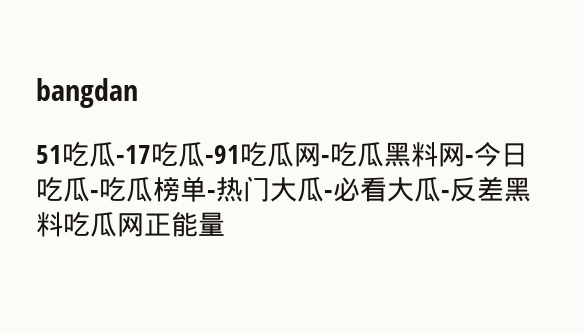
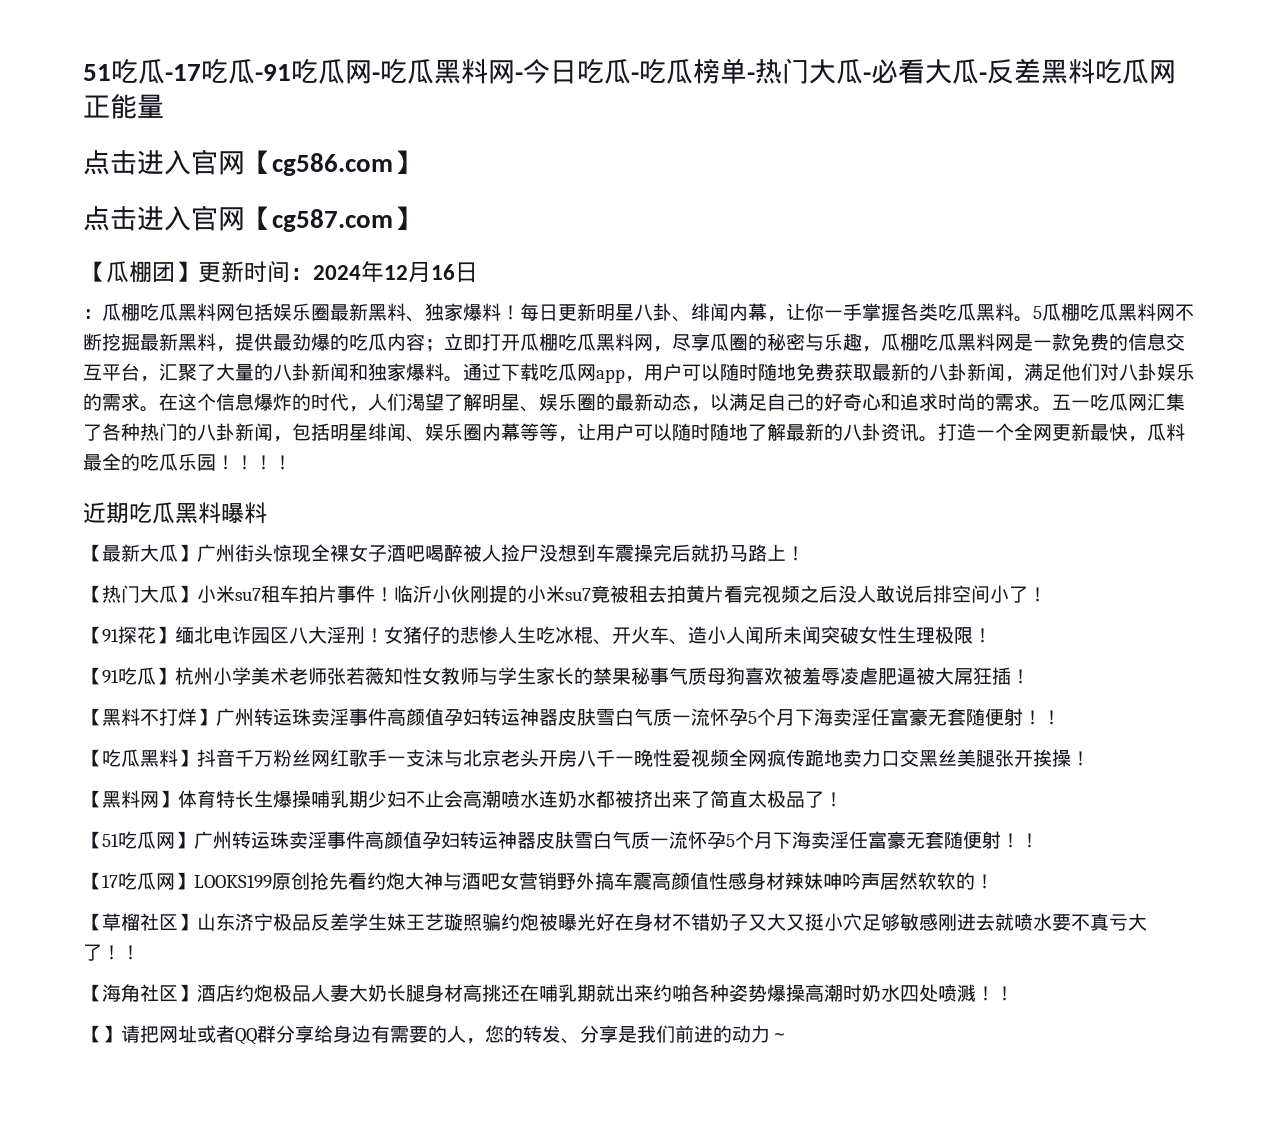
- bangdan
+ 点击进入官网【cg586.com】
+ 点击进入官网【cg587.com】
+ 【瓜棚团】更新时间：2024年12月16日
+ ：瓜棚吃瓜黑料网包括娱乐圈最新黑料、独家爆料！每日更新明星八卦、绯闻内幕，让你一手掌握各类吃瓜黑料。5瓜棚吃瓜黑料网不断挖掘最新黑料，提供最劲爆的吃瓜内容；立即打开瓜棚吃瓜黑料网，尽享瓜圈的秘密与乐趣，瓜棚吃瓜黑料网是一款免费的信息交互平台，汇聚了大量的八卦新闻和独家爆料。通过下载吃瓜网app，用户可以随时随地免费获取最新的八卦新闻，满足他们对八卦娱乐的需求。在这个信息爆炸的时代，人们渴望了解明星、娱乐圈的最新动态，以满足自己的好奇心和追求时尚的需求。五一吃瓜网汇集了各种热门的八卦新闻，包括明星绯闻、娱乐圈内幕等等，让用户可以随时随地了解最新的八卦资讯。打造一个全网更新最快，瓜料最全的吃瓜乐园！！！！
+ 近期吃瓜黑料曝料
+ 【最新大瓜】广州街头惊现全裸女子酒吧喝醉被人捡尸没想到车震操完后就扔马路上！
+ 【热门大瓜】小米su7租车拍片事件！临沂小伙刚提的小米su7竟被租去拍黄片看完视频之后没人敢说后排空间小了！
+ 【91探花】缅北电诈园区八大淫刑！女猪仔的悲惨人生吃冰棍、开火车、造小人闻所未闻突破女性生理极限！
+ 【91吃瓜】杭州小学美术老师张若薇知性女教师与学生家长的禁果秘事气质母狗喜欢被羞辱凌虐肥逼被大屌狂插！
+ 【黑料不打烊】广州转运珠卖淫事件高颜值孕妇转运神器皮肤雪白气质一流怀孕5个月下海卖淫任富豪无套随便射！！
+ 【吃瓜黑料】抖音千万粉丝网红歌手一支沫与北京老头开房八千一晚性爱视频全网疯传跪地卖力口交黑丝美腿张开挨操！
+ 【黑料网】体育特长生爆操哺乳期少妇不止会高潮喷水连奶水都被挤出来了简直太极品了！
+ 【51吃瓜网】广州转运珠卖淫事件高颜值孕妇转运神器皮肤雪白气质一流怀孕5个月下海卖淫任富豪无套随便射！！
+ 【17吃瓜网】LOOKS199原创抢先看约炮大神与酒吧女营销野外搞车震高颜值性感身材辣妹呻吟声居然软软的！
+ 【草榴社区】山东济宁极品反差学生妹王艺璇照骗约炮被曝光好在身材不错奶子又大又挺小穴足够敏感刚进去就喷水要不真亏大了！！
+ 【海角社区】酒店约炮极品人妻大奶长腿身材高挑还在哺乳期就出来约啪各种姿势爆操高潮时奶水四处喷溅！！
+ 【】请把网址或者QQ群分享给身边有需要的人，您的转发、分享是我们前进的动力～

